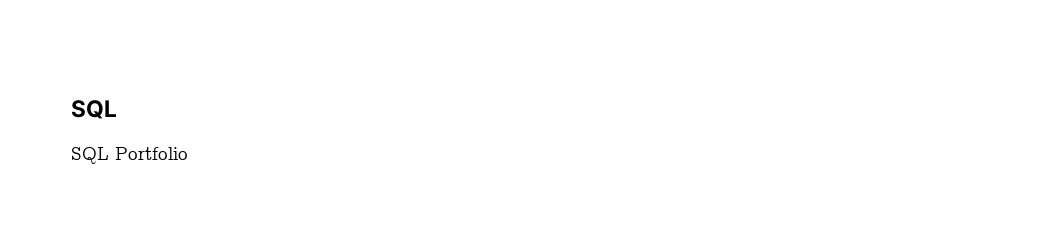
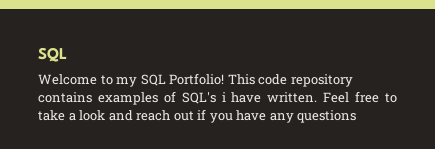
- SQL Portfolio
+ Welcome to my SQL Portfolio! This code repository contains examples of SQL's i have written. Feel free to take a look and reach out if you have any questions

